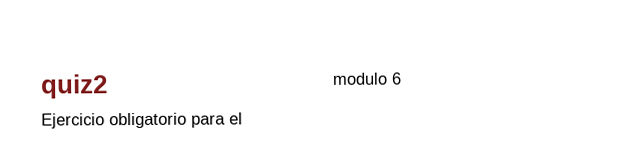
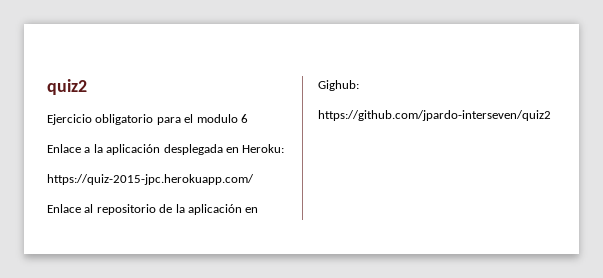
+ Enlace a la aplicación desplegada en Heroku:
+ https://quiz-2015-jpc.herokuapp.com/
+ Enlace al repositorio de la aplicación en Gighub:
+ https://github.com/jpardo-interseven/quiz2

